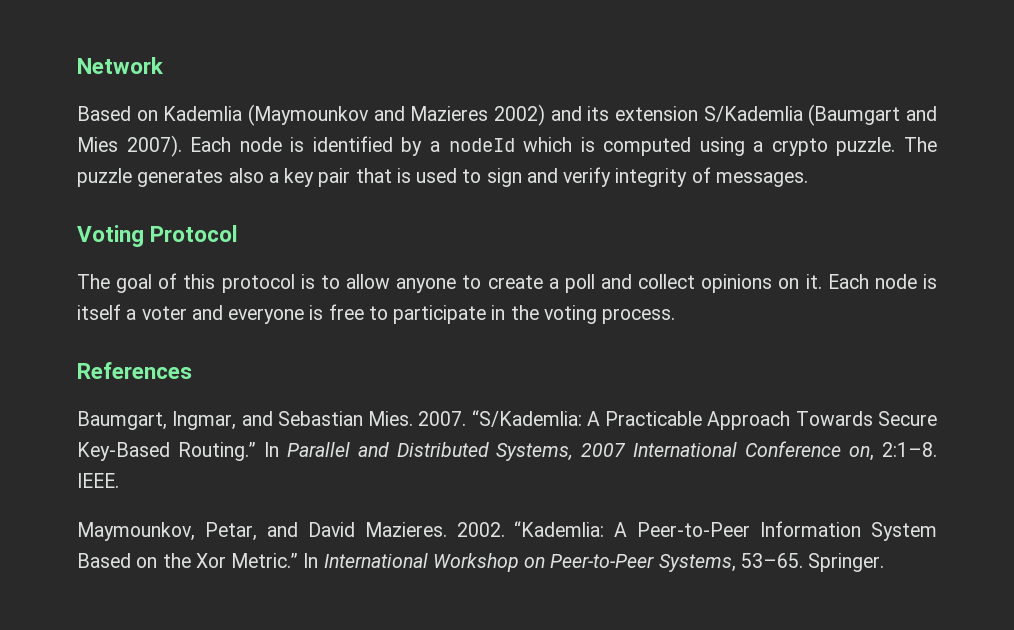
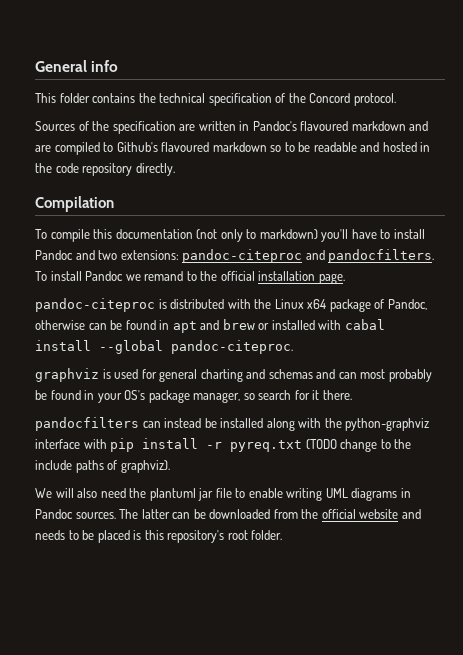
- Network
- Based on Kademlia (Maymounkov and Mazieres 2002) and its extension S/Kademlia (Baumgart and Mies 2007). Each node is identified by a nodeId which is computed using a crypto puzzle. The puzzle generates also a key pair that is used to sign and verify integrity of messages.
- Voting Protocol
- The goal of this protocol is to allow anyone to create a poll and collect opinions on it. Each node is itself a voter and everyone is free to participate in the voting process.
- References
- Baumgart, Ingmar, and Sebastian Mies. 2007. “S/Kademlia: A Practicable Approach Towards Secure Key-Based Routing.” In Parallel and Distributed Systems, 2007 International Conference on, 2:1–8. IEEE.
- Maymounkov, Petar, and David Mazieres. 2002. “Kademlia: A Peer-to-Peer Information System Based on the Xor Metric.” In International Workshop on Peer-to-Peer Systems, 53–65. Springer.
+ General info
+ This folder contains the technical specification of the Concord protocol.
+ Sources of the specification are written in Pandoc's flavoured markdown and are compiled to Github's flavoured markdown so to be readable and hosted in the code repository directly.
+ Compilation
+ To compile this documentation (not only to markdown) you'll have to install Pandoc and two extensions: pandoc-citeproc and pandocfilters. To install Pandoc we remand to the official installation page.
+ pandoc-citeproc is distributed with the Linux x64 package of Pandoc, otherwise can be found in apt and brew or installed with cabal install --global pandoc-citeproc.
+ graphviz is used for general charting and schemas and can most probably be found in your OS's package manager, so search for it there.
+ pandocfilters can instead be installed along with the python-graphviz interface with pip install -r pyreq.txt (TODO change to the include paths of graphviz).
+ We will also need the plantuml jar file to enable writing UML diagrams in Pandoc sources. The latter can be downloaded from the official website and needs to be placed is this repository's root folder.

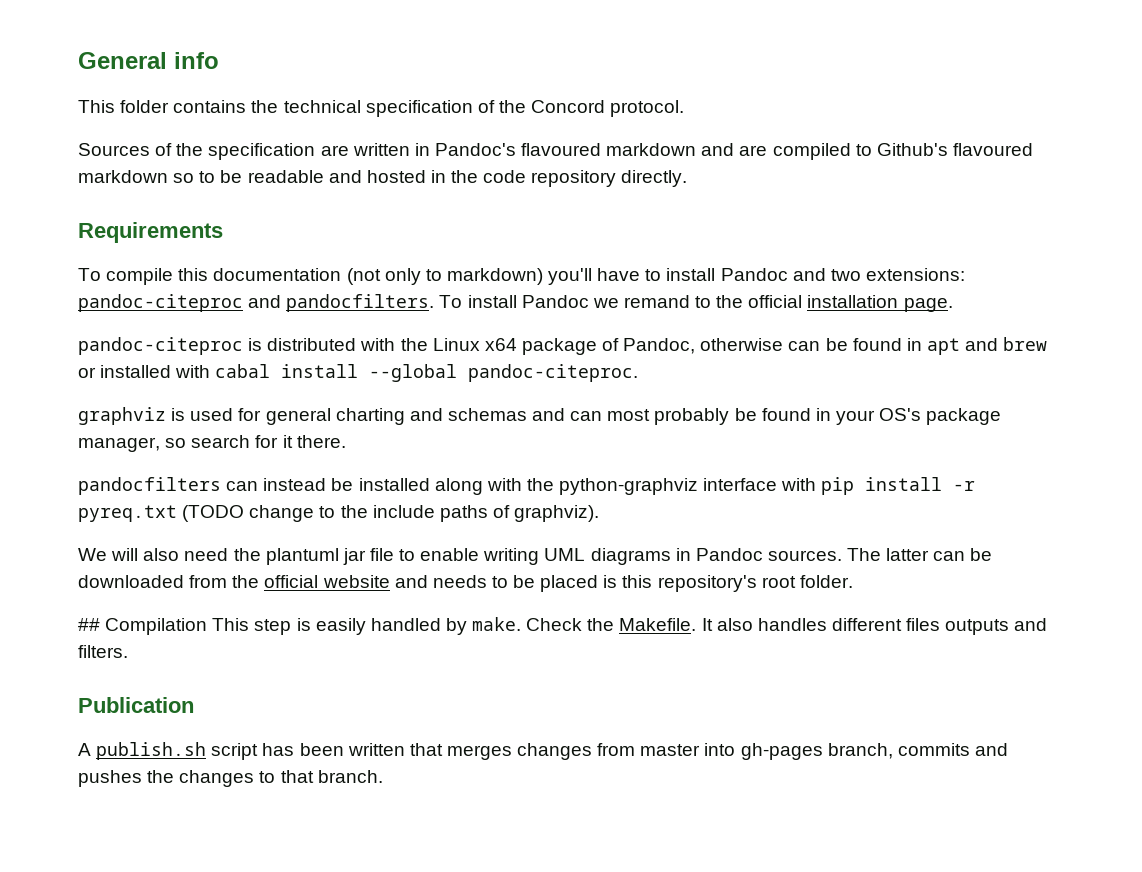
- Compilation
+ Requirements
+ ## Compilation This step is easily handled by make. Check the Makefile. It also handles different files outputs and filters.
+ Publication
+ A publish.sh script has been written that merges changes from master into gh-pages branch, commits and pushes the changes to that branch.

